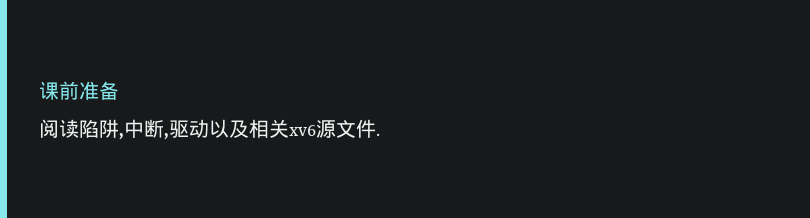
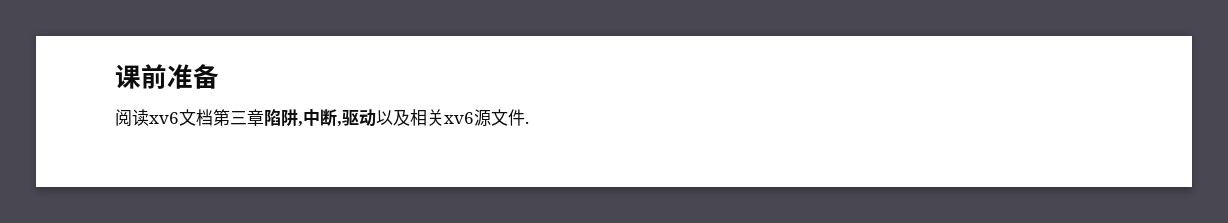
- 阅读陷阱,中断,驱动以及相关xv6源文件.
+ 阅读xv6文档第三章陷阱,中断,驱动以及相关xv6源文件.

